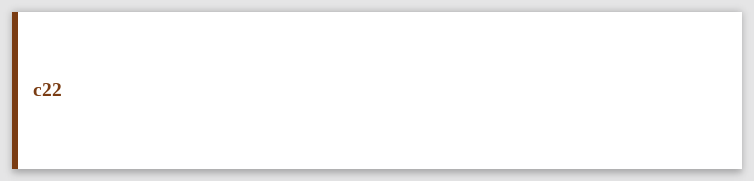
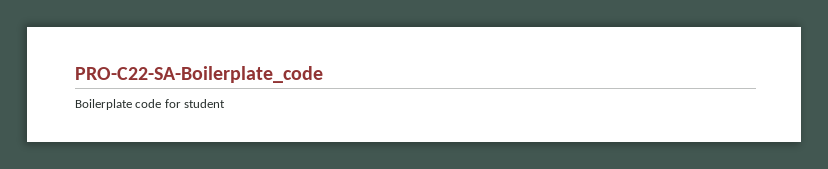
- c22
+ PRO-C22-SA-Boilerplate_code
+ Boilerplate code for student

